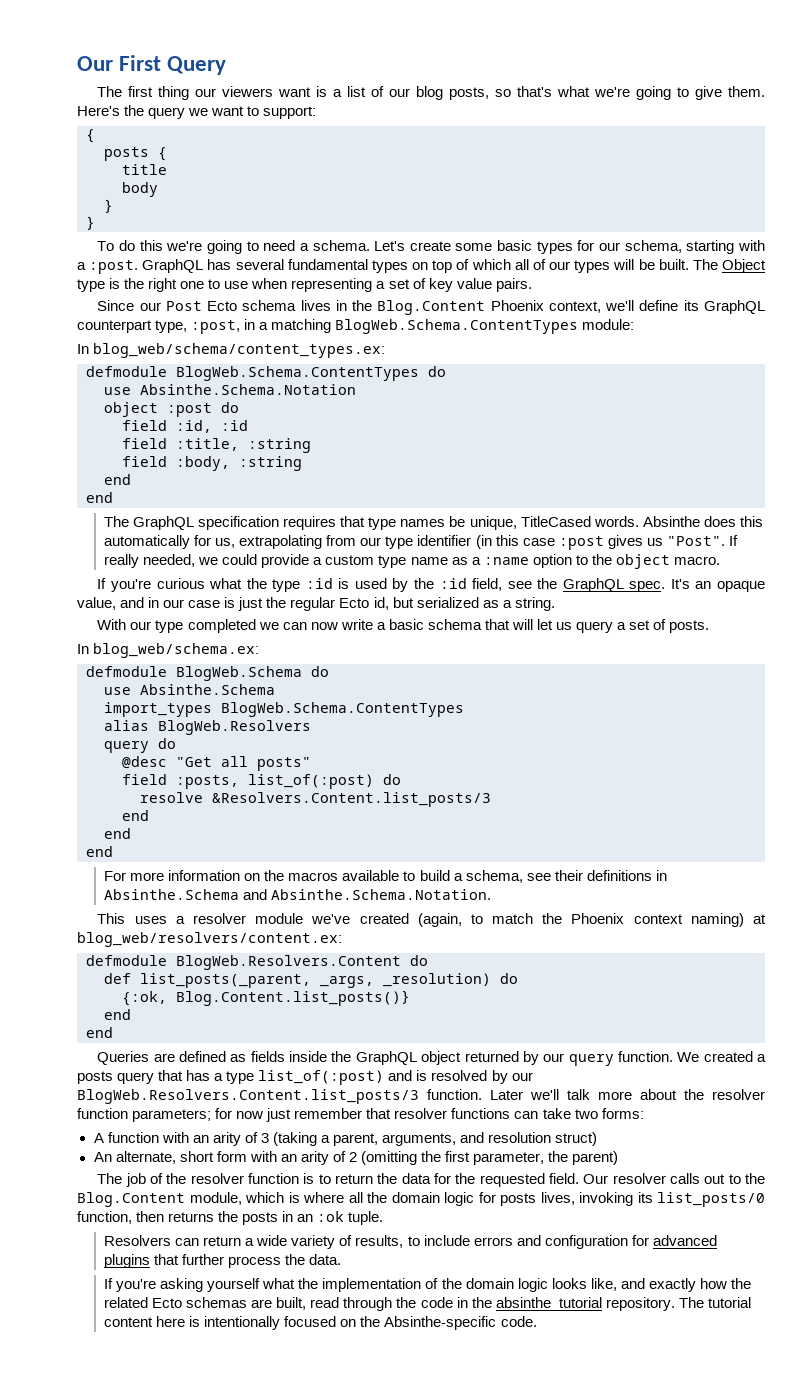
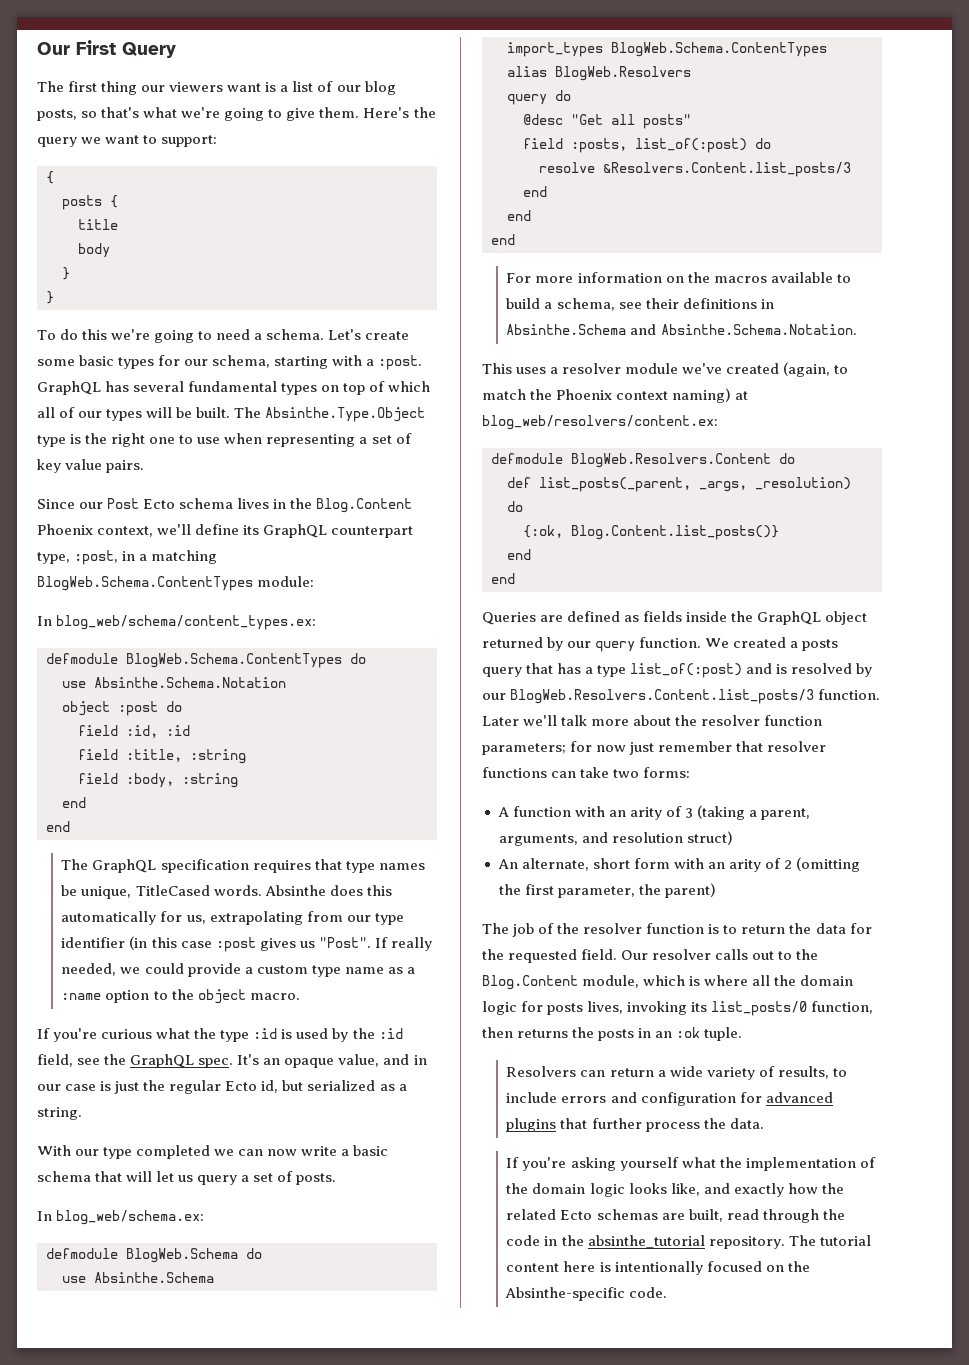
- The Object type is the right one to use when representing a set of key value pairs.
+ The Absinthe.Type.Object type is the right one to use when representing a set of key value pairs.

